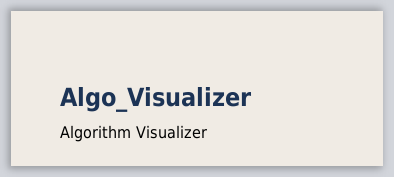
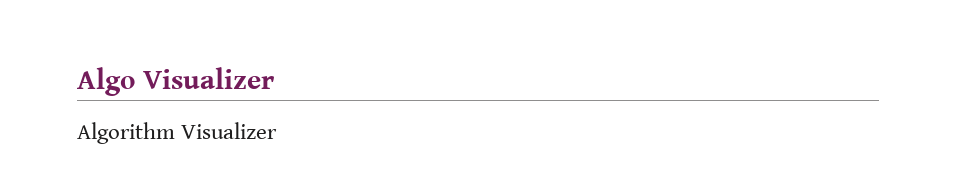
- Algo_Visualizer
+ Algo Visualizer

